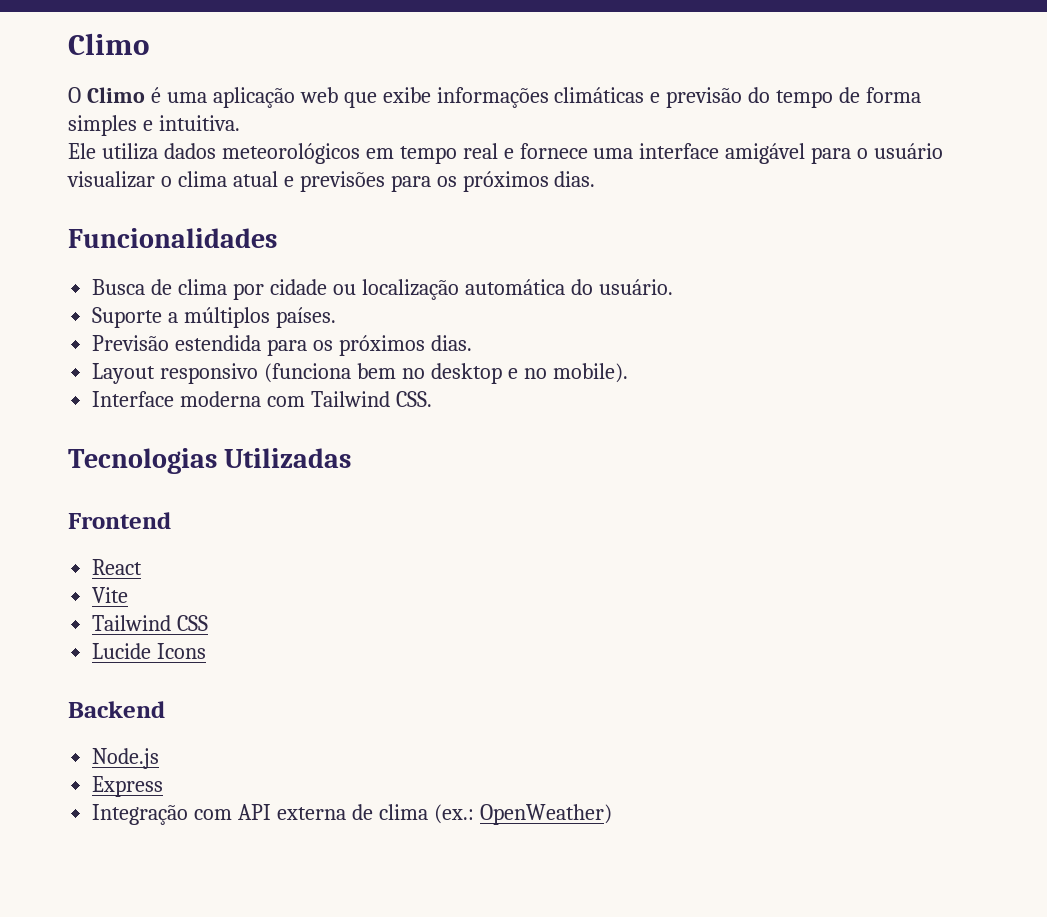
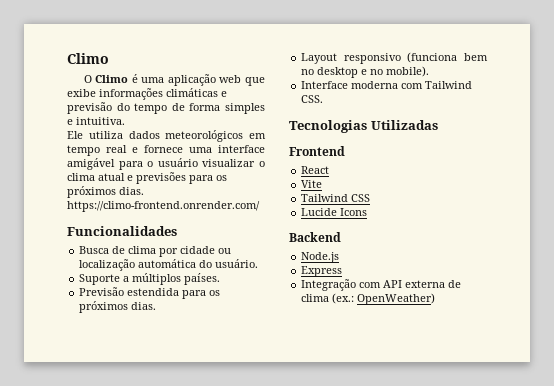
- Ele utiliza dados meteorológicos em tempo real e fornece uma interface amigável para o usuário visualizar o clima atual e previsões para os próximos dias.
+ Ele utiliza dados meteorológicos em tempo real e fornece uma interface amigável para o usuário visualizar o clima atual e previsões para os próximos dias. https://climo-frontend.onrender.com/

